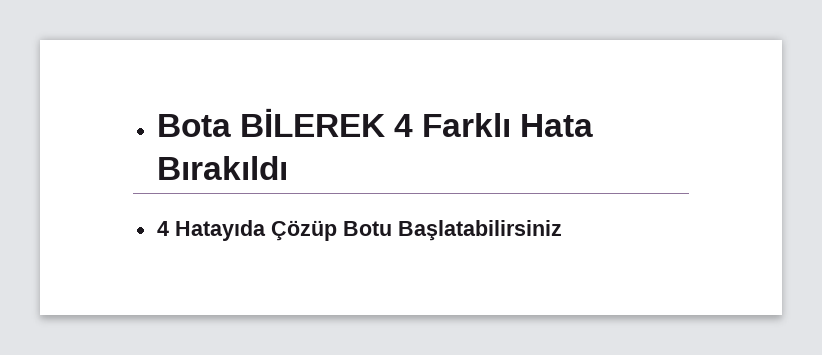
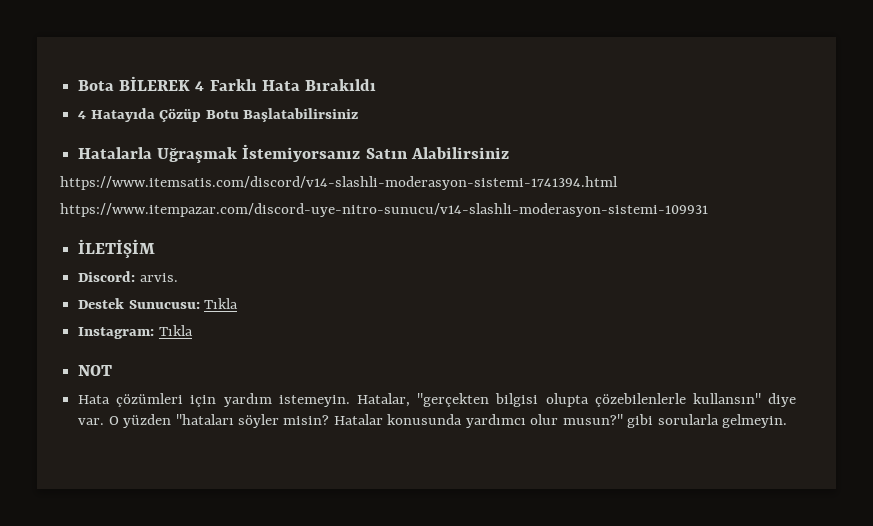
+ Hatalarla Uğraşmak İstemiyorsanız Satın Alabilirsiniz
+ https://www.itemsatis.com/discord/v14-slashli-moderasyon-sistemi-1741394.html
+ https://www.itempazar.com/discord-uye-nitro-sunucu/v14-slashli-moderasyon-sistemi-109931
+ İLETİŞİM
+ Discord: arvis.
+ Destek Sunucusu: Tıkla
+ Instagram: Tıkla
+ NOT
+ Hata çözümleri için yardım istemeyin. Hatalar, "gerçekten bilgisi olupta çözebilenlerle kullansın" diye var. O yüzden "hataları söyler misin? Hatalar konusunda yardımcı olur musun?" gibi sorularla gelmeyin.

